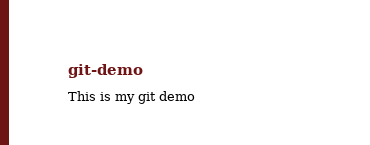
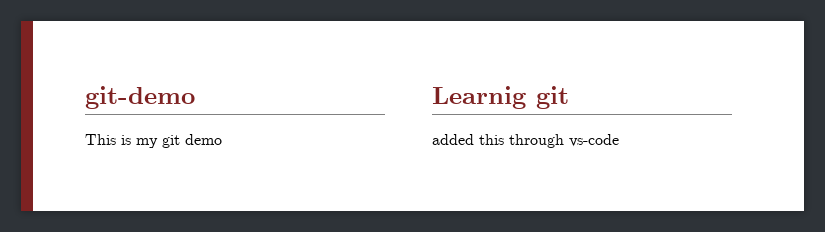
+ Learnig git
+ added this through vs-code

